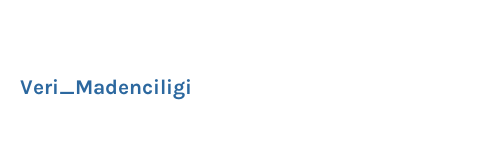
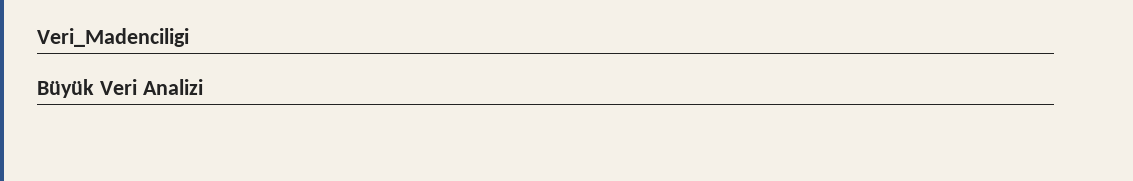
+ Büyük Veri Analizi

